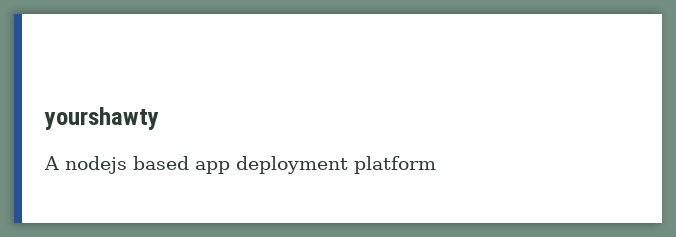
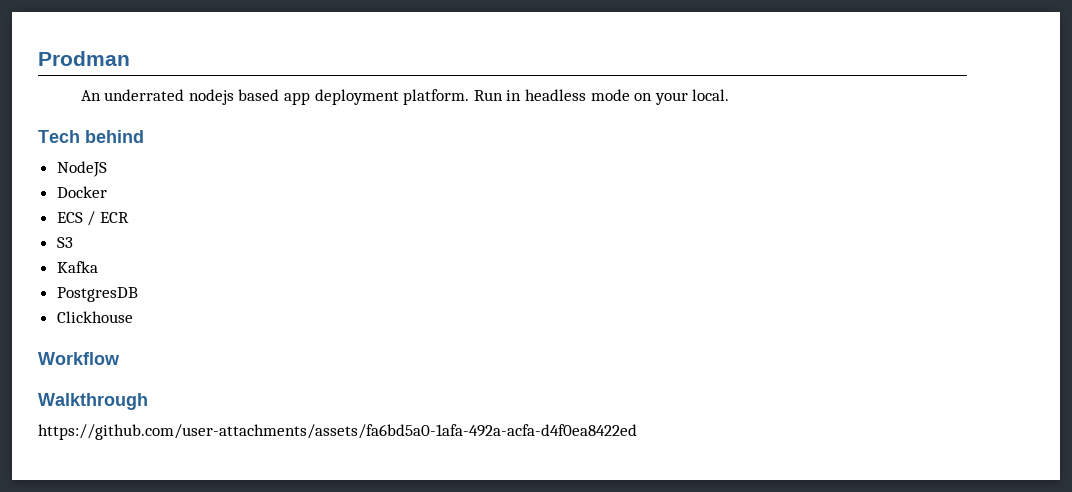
- yourshawty
- A nodejs based app deployment platform
+ Prodman
+ An underrated nodejs based app deployment platform. Run in headless mode on your local.
+ Tech behind
+ NodeJS
+ Docker
+ ECS / ECR
+ S3
+ Kafka
+ PostgresDB
+ Clickhouse
+ Workflow
+ Walkthrough
+ https://github.com/user-attachments/assets/fa6bd5a0-1afa-492a-acfa-d4f0ea8422ed

